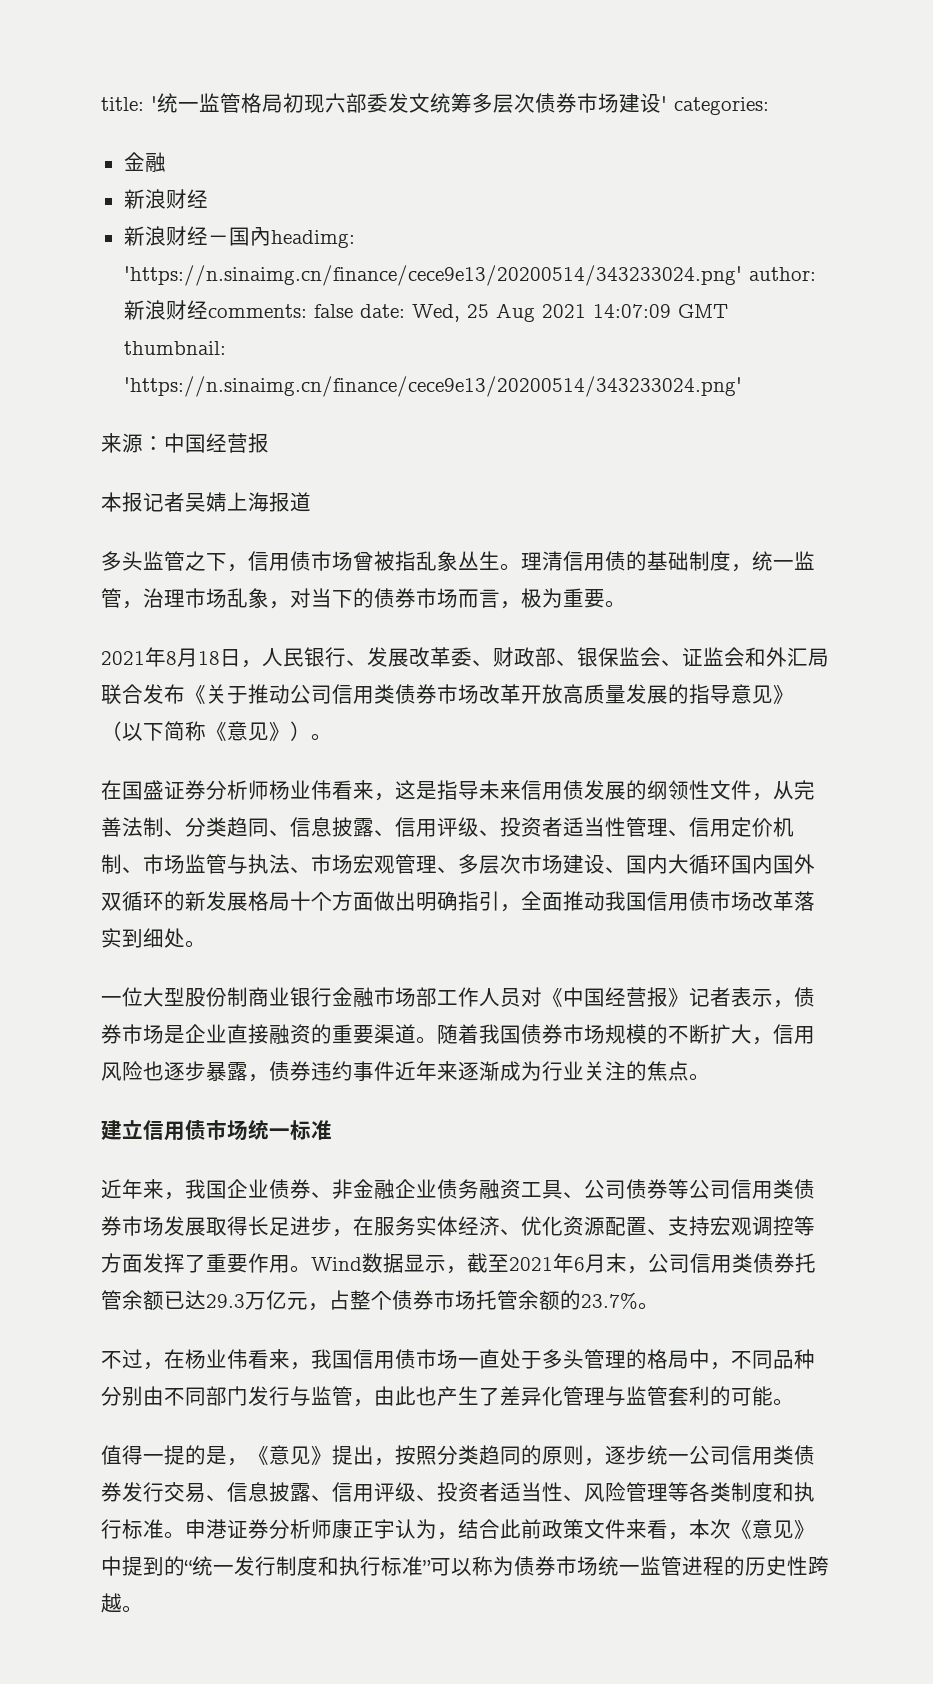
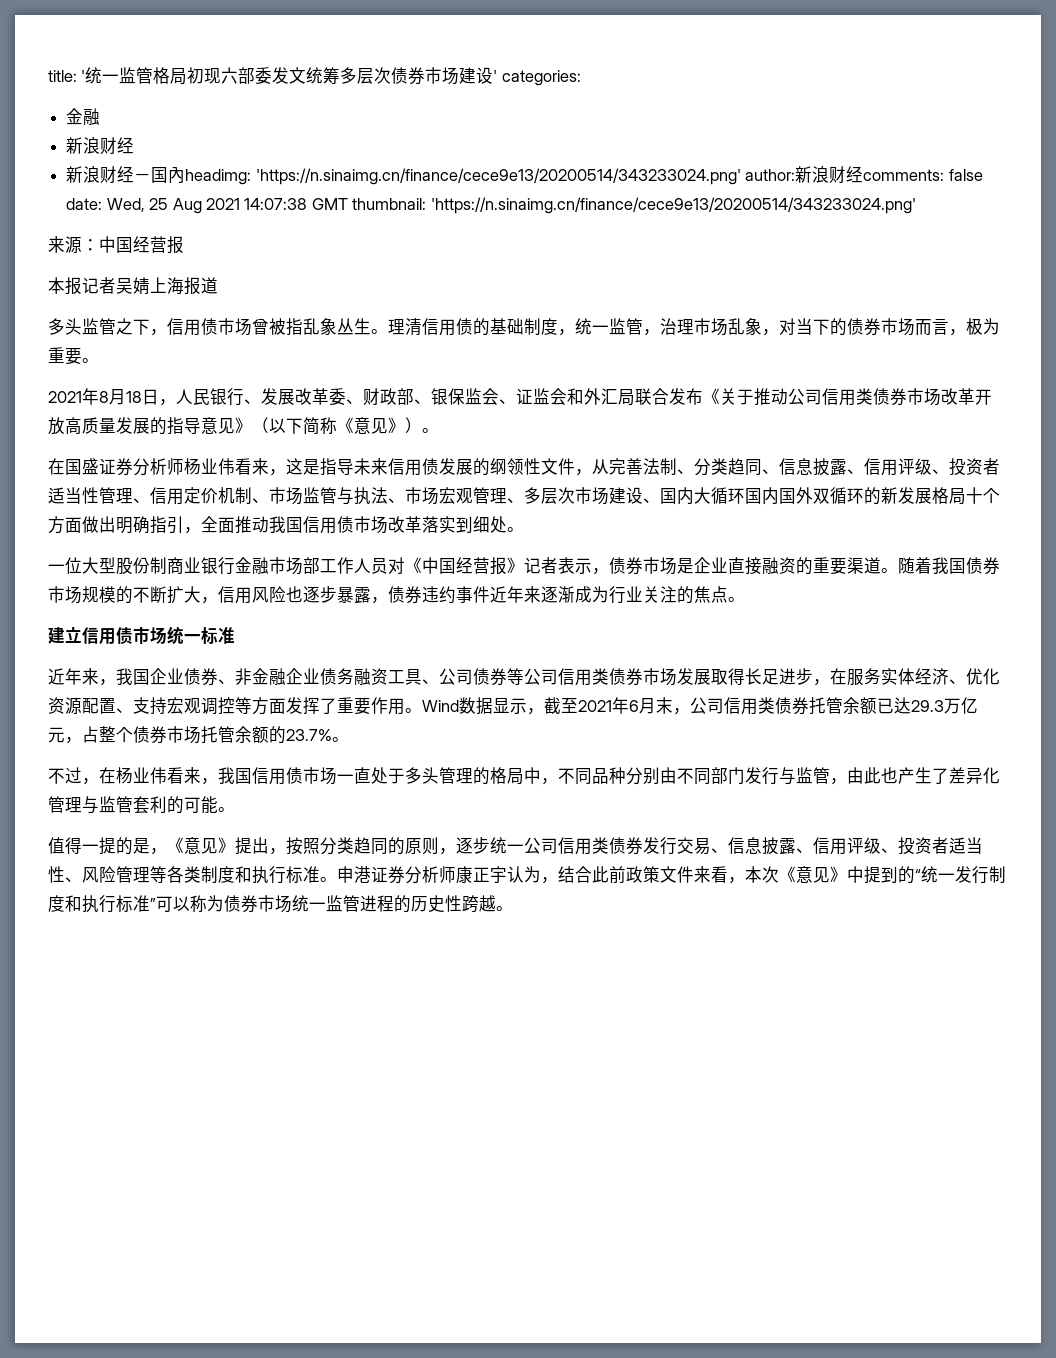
- 新浪财经－国內headimg: 'https://n.sinaimg.cn/finance/cece9e13/20200514/343233024.png' author:新浪财经comments: false date: Wed, 25 Aug 2021 14:07:09 GMT thumbnail: 'https://n.sinaimg.cn/finance/cece9e13/20200514/343233024.png'
+ 新浪财经－国內headimg: 'https://n.sinaimg.cn/finance/cece9e13/20200514/343233024.png' author:新浪财经comments: false date: Wed, 25 Aug 2021 14:07:38 GMT thumbnail: 'https://n.sinaimg.cn/finance/cece9e13/20200514/343233024.png'

